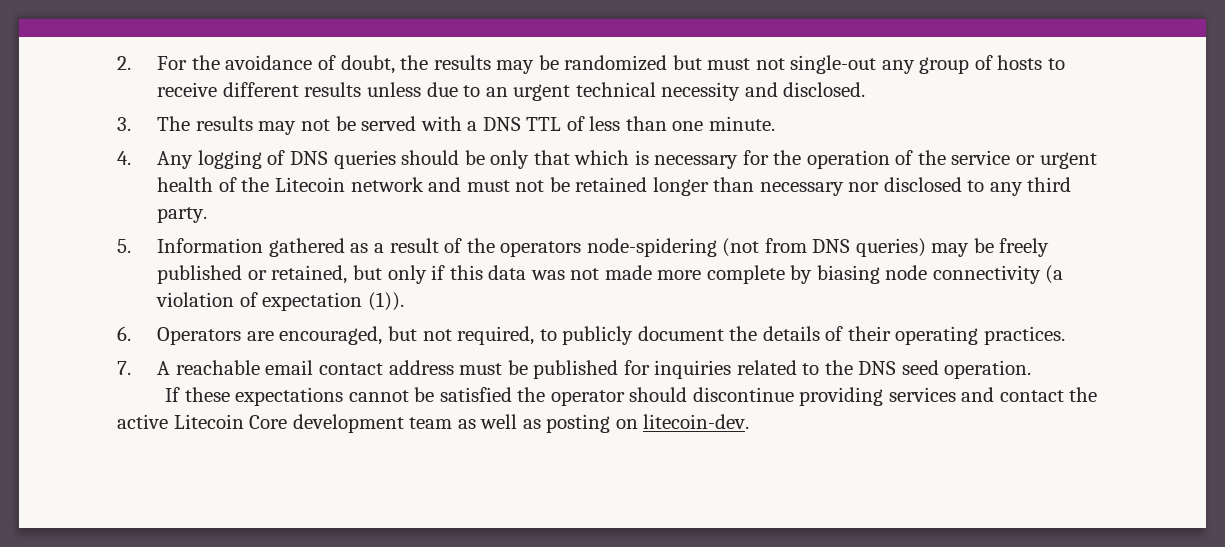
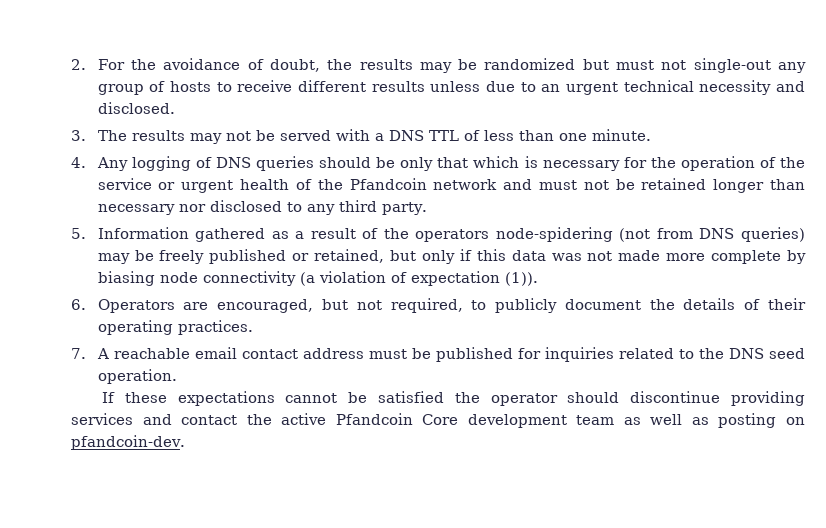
- 4. Any logging of DNS queries should be only that which is necessary for the operation of the service or urgent health of the Litecoin network and must not be retained longer than necessary nor disclosed to any third party.
+ 4. Any logging of DNS queries should be only that which is necessary for the operation of the service or urgent health of the Pfandcoin network and must not be retained longer than necessary nor disclosed to any third party.
- If these expectations cannot be satisfied the operator should discontinue providing services and contact the active Litecoin Core development team as well as posting on litecoin-dev.
+ If these expectations cannot be satisfied the operator should discontinue providing services and contact the active Pfandcoin Core development team as well as posting on pfandcoin-dev.

